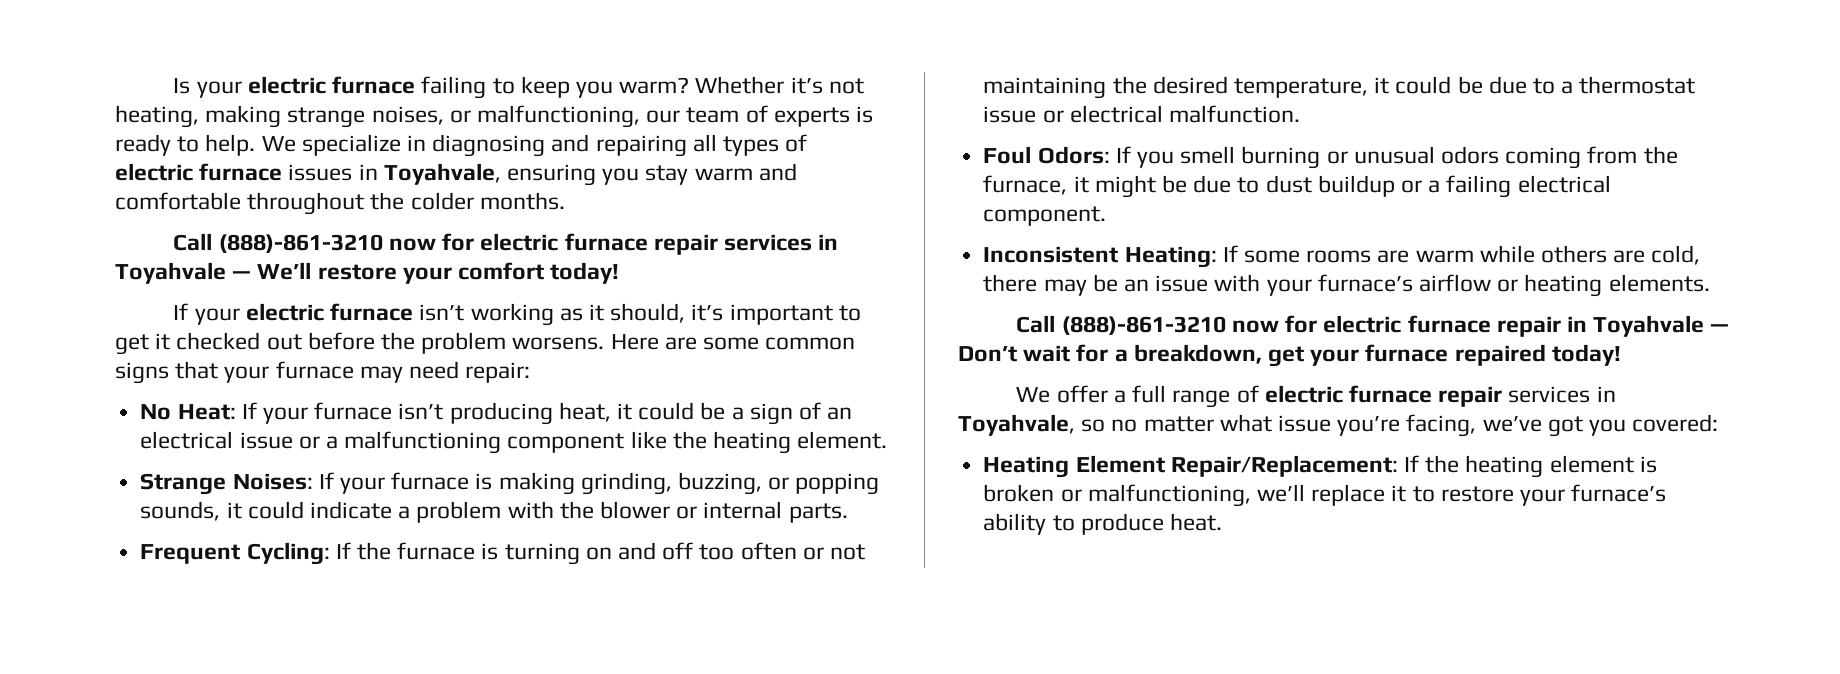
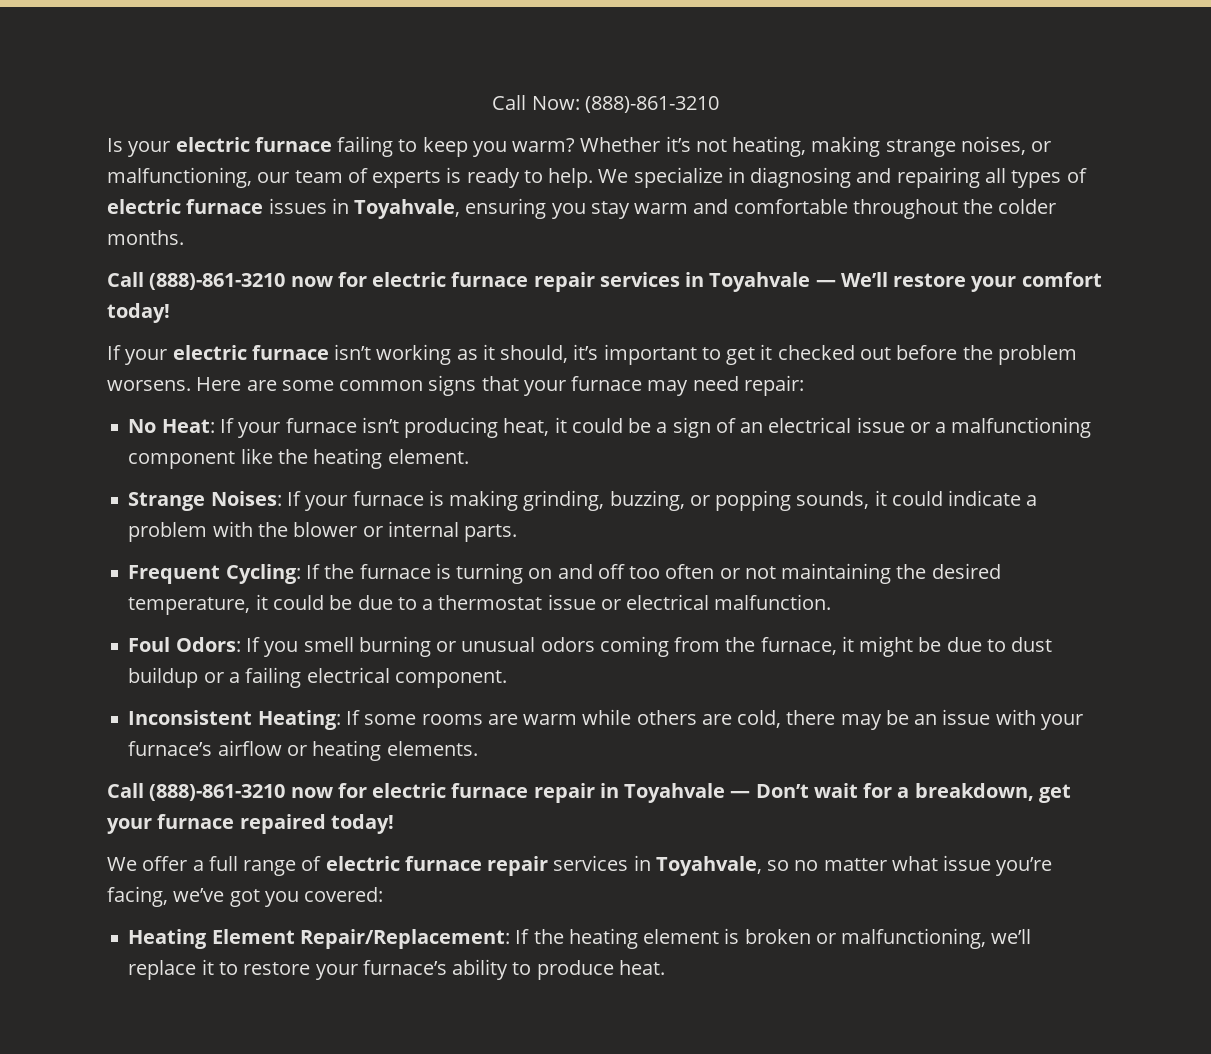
+ Call Now: (888)-861-3210

